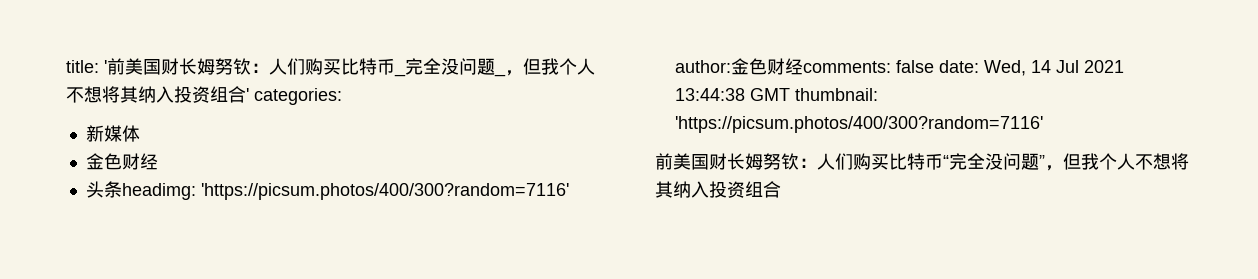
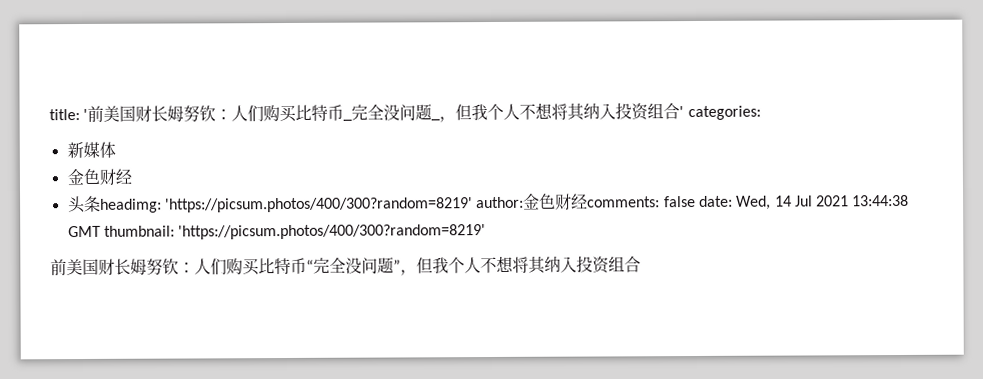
- 头条headimg: 'https://picsum.photos/400/300?random=7116' author:金色财经comments: false date: Wed, 14 Jul 2021 13:44:38 GMT thumbnail: 'https://picsum.photos/400/300?random=7116'
+ 头条headimg: 'https://picsum.photos/400/300?random=8219' author:金色财经comments: false date: Wed, 14 Jul 2021 13:44:38 GMT thumbnail: 'https://picsum.photos/400/300?random=8219'

